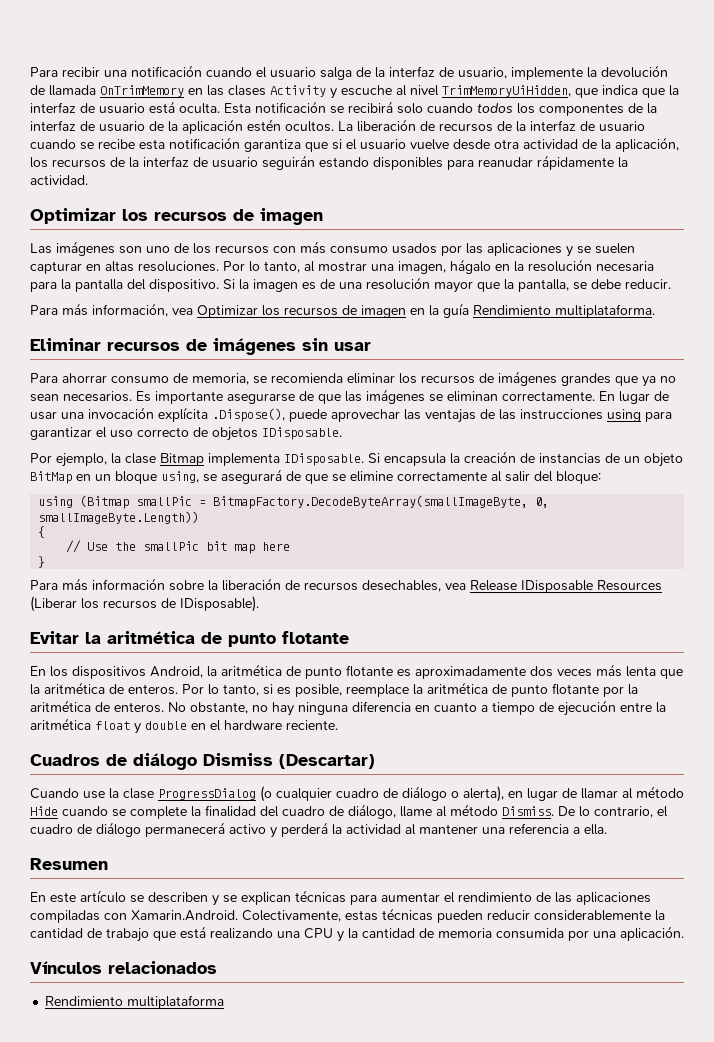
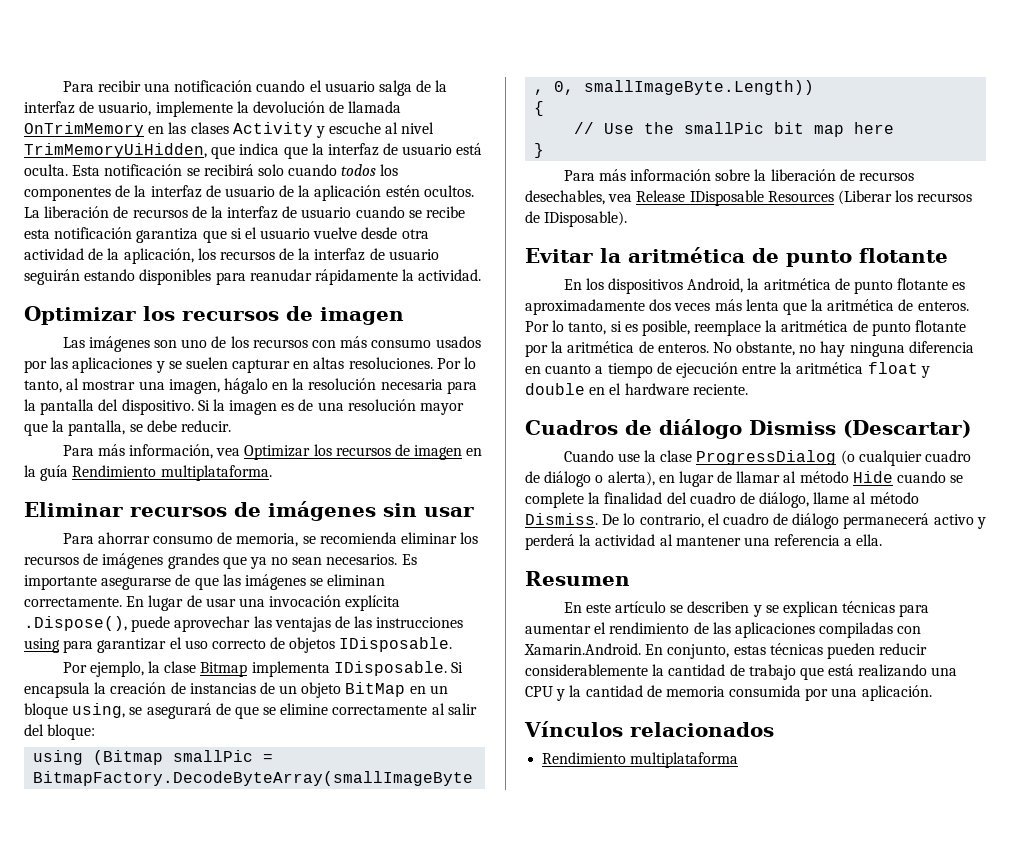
- En este artículo se describen y se explican técnicas para aumentar el rendimiento de las aplicaciones compiladas con Xamarin.Android. Colectivamente, estas técnicas pueden reducir considerablemente la cantidad de trabajo que está realizando una CPU y la cantidad de memoria consumida por una aplicación.
+ En este artículo se describen y se explican técnicas para aumentar el rendimiento de las aplicaciones compiladas con Xamarin.Android. En conjunto, estas técnicas pueden reducir considerablemente la cantidad de trabajo que está realizando una CPU y la cantidad de memoria consumida por una aplicación.

